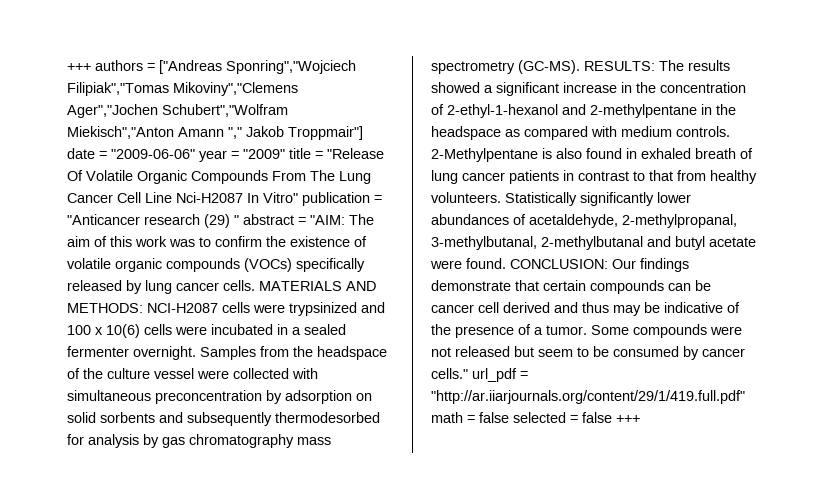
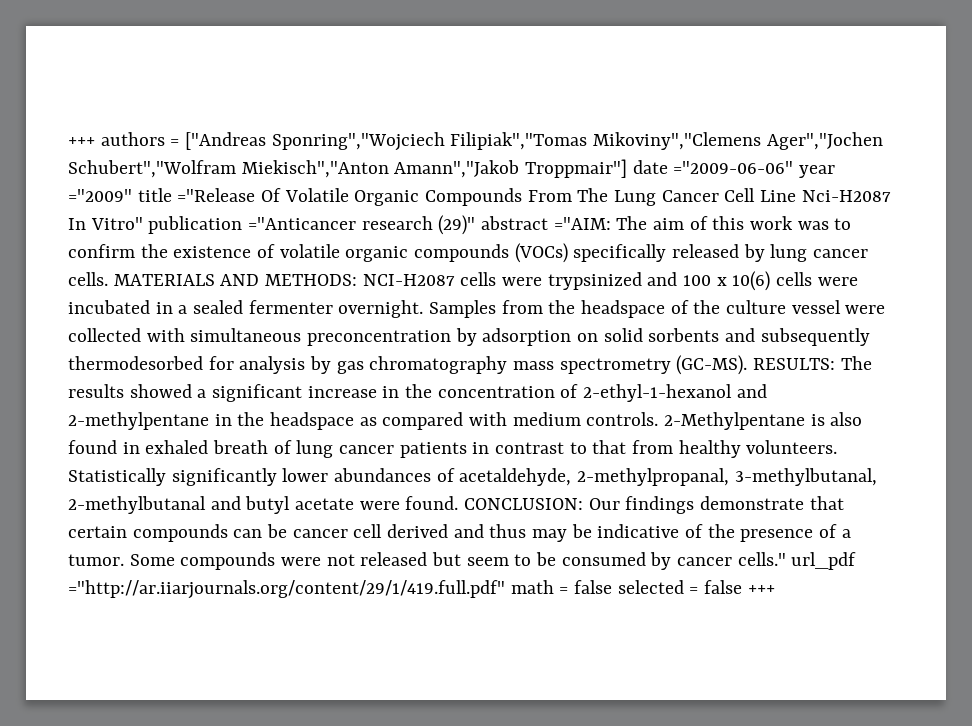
- +++ authors = ["Andreas Sponring","Wojciech Filipiak","Tomas Mikoviny","Clemens Ager","Jochen Schubert","Wolfram Miekisch","Anton Amann "," Jakob Troppmair"] date = "2009-06-06" year = "2009" title = "Release Of Volatile Organic Compounds From The Lung Cancer Cell Line Nci-H2087 In Vitro" publication = "Anticancer research (29) " abstract = "AIM: The aim of this work was to confirm the existence of volatile organic compounds (VOCs) specifically released by lung cancer cells.
+ +++ authors = ["Andreas Sponring","Wojciech Filipiak","Tomas Mikoviny","Clemens Ager","Jochen Schubert","Wolfram Miekisch","Anton Amann","Jakob Troppmair"] date ="2009-06-06" year ="2009" title ="Release Of Volatile Organic Compounds From The Lung Cancer Cell Line Nci-H2087 In Vitro" publication ="Anticancer research (29)" abstract ="AIM: The aim of this work was to confirm the existence of volatile organic compounds (VOCs) specifically released by lung cancer cells.
- Some compounds were not released but seem to be consumed by cancer cells." url_pdf = "http://ar.iiarjournals.org/content/29/1/419.full.pdf" math = false selected = false +++
+ Some compounds were not released but seem to be consumed by cancer cells." url_pdf ="http://ar.iiarjournals.org/content/29/1/419.full.pdf" math = false selected = false +++

